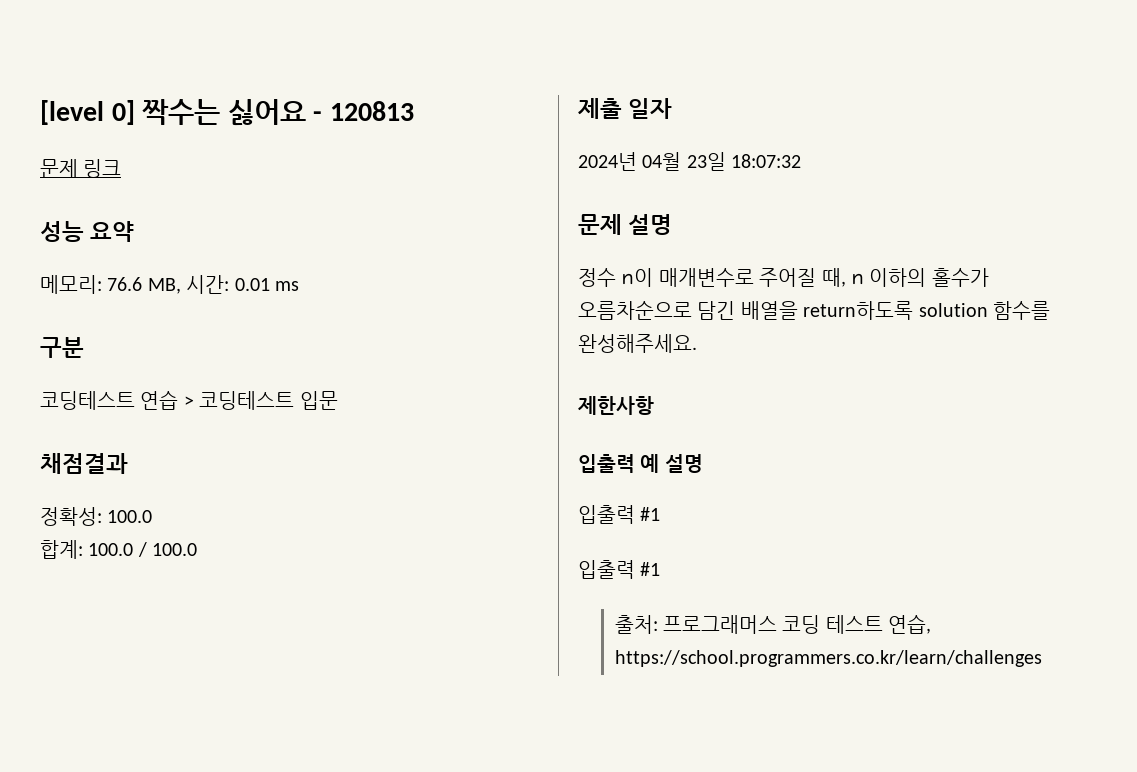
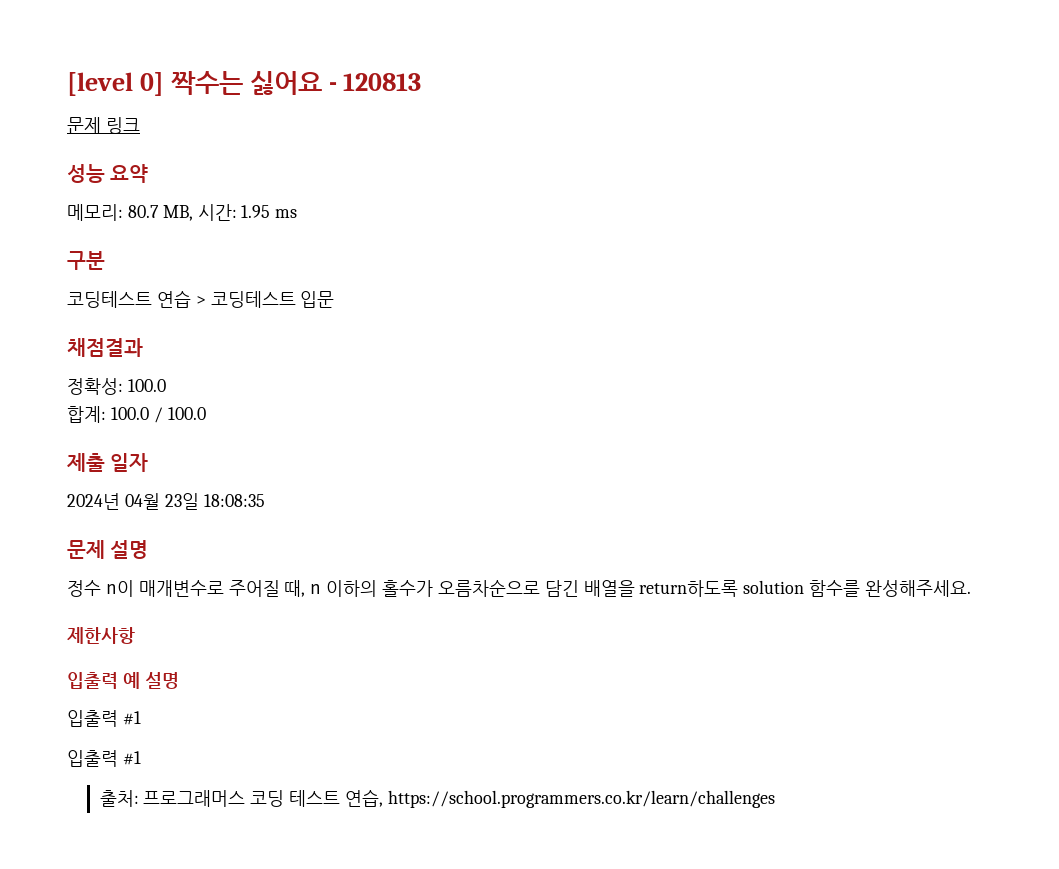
- 메모리: 76.6 MB, 시간: 0.01 ms
+ 메모리: 80.7 MB, 시간: 1.95 ms
- 2024년 04월 23일 18:07:32
+ 2024년 04월 23일 18:08:35

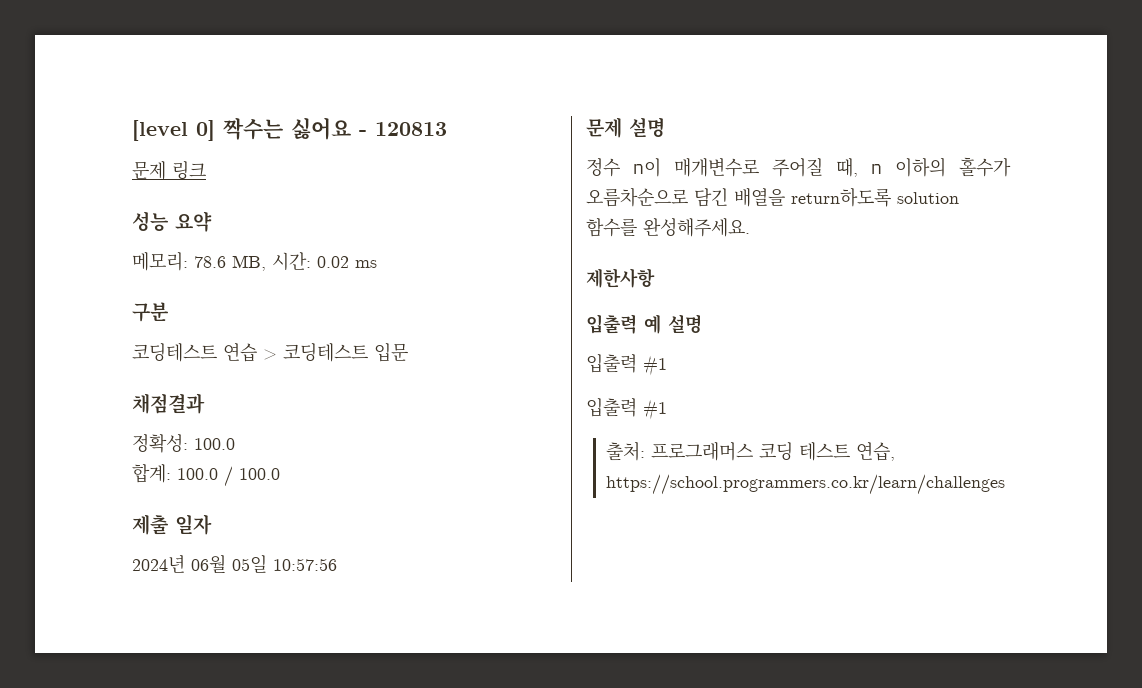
- 메모리: 80.7 MB, 시간: 1.95 ms
+ 메모리: 78.6 MB, 시간: 0.02 ms
- 2024년 04월 23일 18:08:35
+ 2024년 06월 05일 10:57:56

